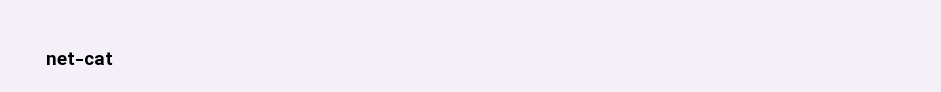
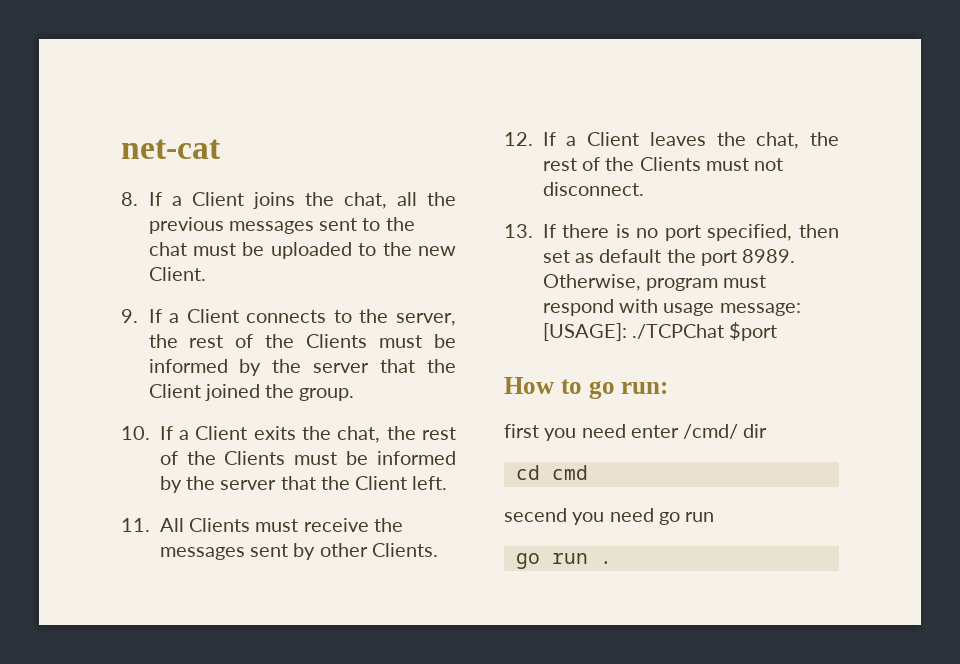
+ 8. If a Client joins the chat, all the previous messages sent to the chat must be uploaded to the new Client.
+ 9. If a Client connects to the server, the rest of the Clients must be informed by the server that the Client joined the group.
+ 10. If a Client exits the chat, the rest of the Clients must be informed by the server that the Client left.
+ 11. All Clients must receive the messages sent by other Clients.
+ 12. If a Client leaves the chat, the rest of the Clients must not disconnect.
+ 13. If there is no port specified, then set as default the port 8989. Otherwise, program must respond with usage message: [USAGE]: ./TCPChat $port
+ How to go run:
+ first you need enter /cmd/ dir
+ cd cmd
+ secend you need go run
+ go run .

